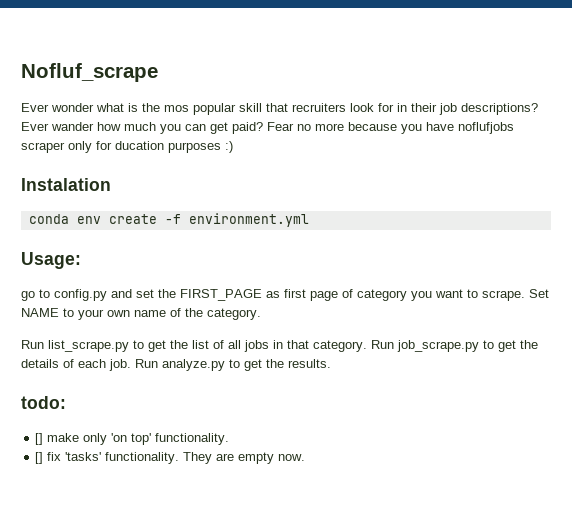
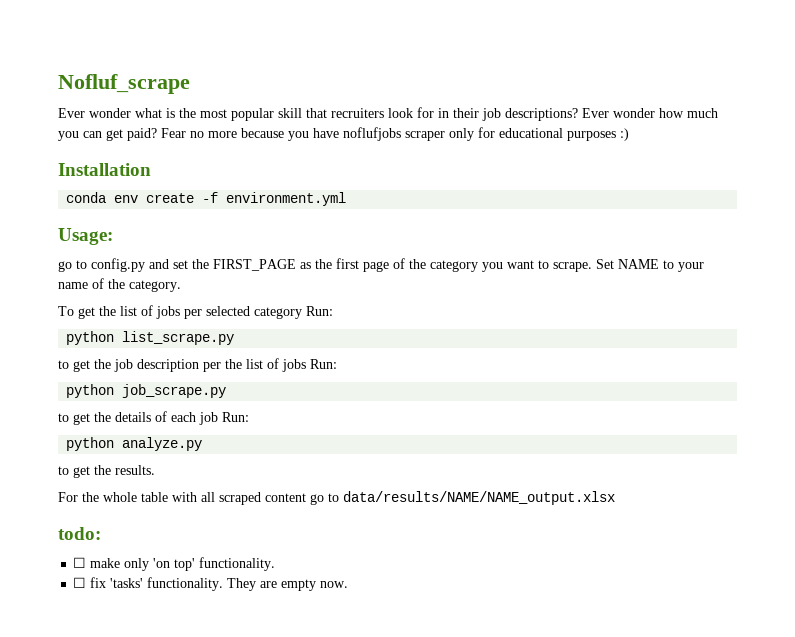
- Ever wonder what is the mos popular skill that recruiters look for in their job descriptions?
+ Ever wonder what is the most popular skill that recruiters look for in their job descriptions?
- Ever wander how much you can get paid?
+ Ever wonder how much you can get paid?
- Fear no more because you have noflufjobs scraper only for ducation purposes :)
+ Fear no more because you have noflufjobs scraper only for educational purposes :)
- Instalation
+ Installation
- go to config.py and set the FIRST_PAGE as first page of category you want to scrape.
+ go to config.py and set the FIRST_PAGE as the first page of the category you want to scrape.
- Set NAME to your own name of the category.
+ Set NAME to your name of the category.
- Run list_scrape.py to get the list of all jobs in that category. Run job_scrape.py to get the details of each job. Run analyze.py to get the results.
+ To get the list of jobs per selected category Run:
+ python list_scrape.py
+ to get the job description per the list of jobs Run:
+ python job_scrape.py
+ to get the details of each job Run:
+ python analyze.py
+ to get the results.
+ For the whole table with all scraped content go to data/results/NAME/NAME_output.xlsx
- [] make only 'on top' functionality.
+ ☐ make only 'on top' functionality.
- [] fix 'tasks' functionality.
+ ☐ fix 'tasks' functionality.

